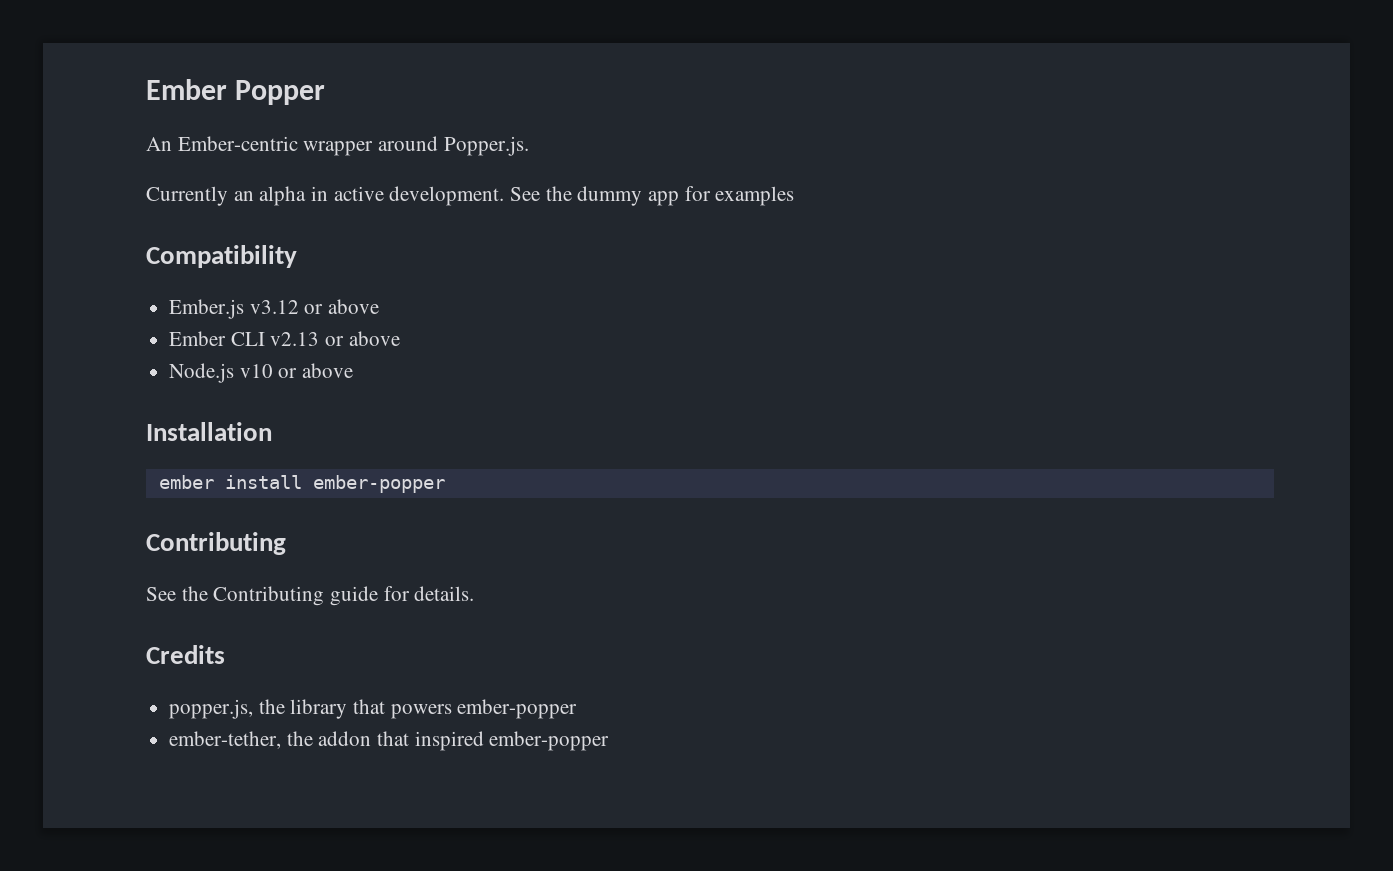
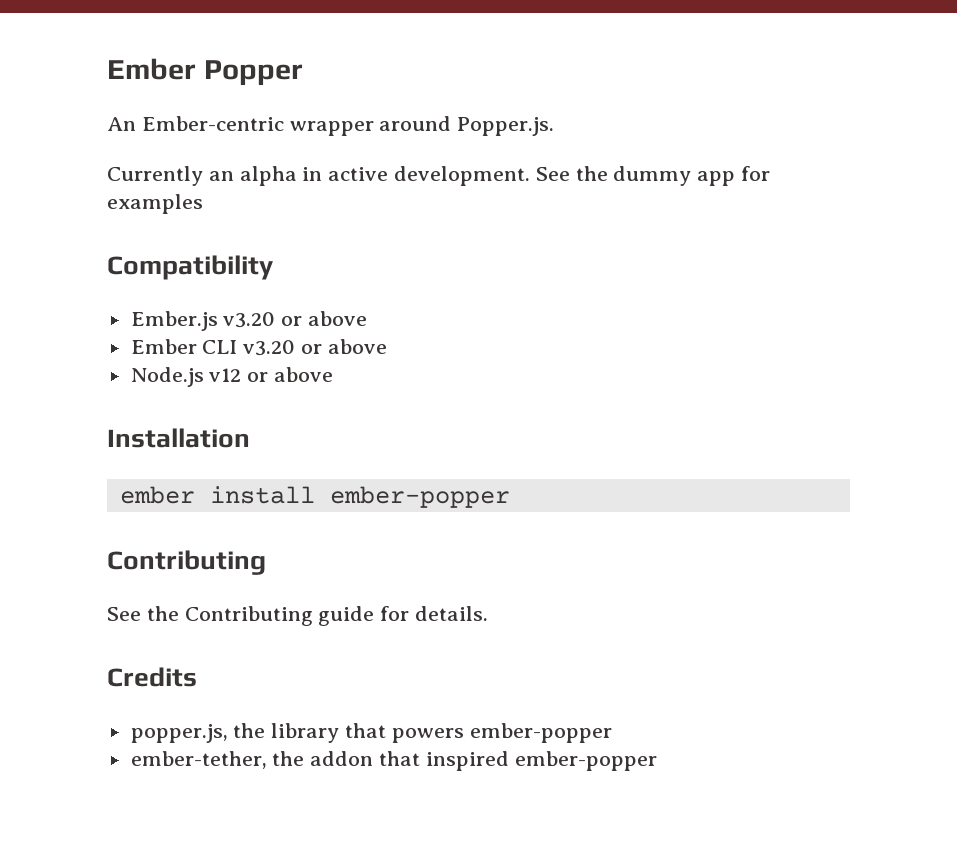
- Ember.js v3.12 or above
+ Ember.js v3.20 or above
- Ember CLI v2.13 or above
+ Ember CLI v3.20 or above
- Node.js v10 or above
+ Node.js v12 or above

